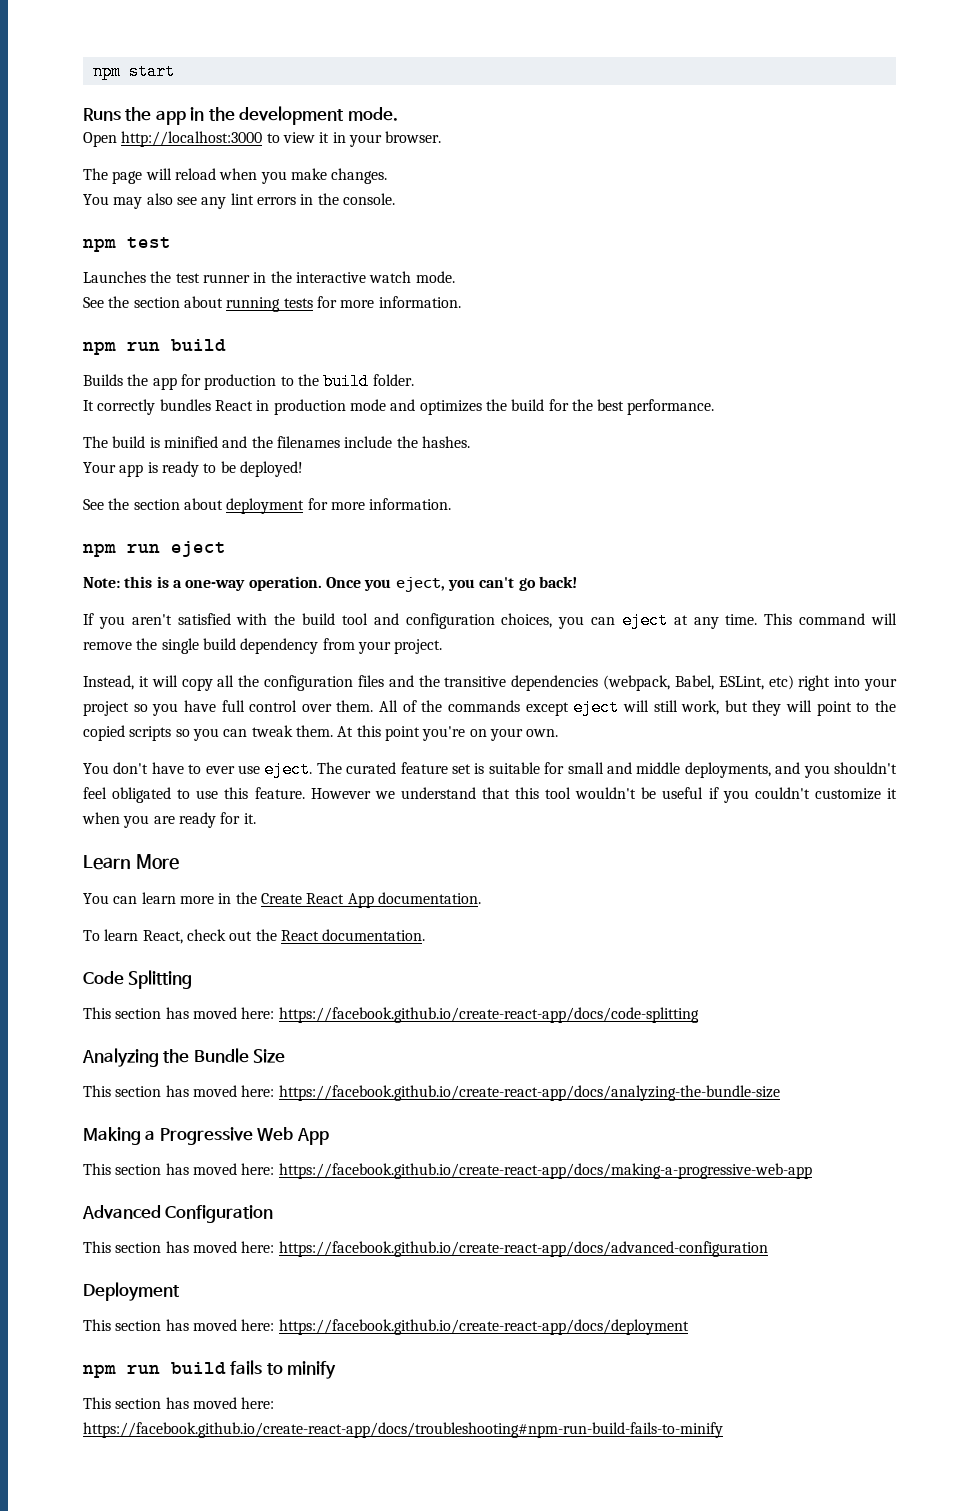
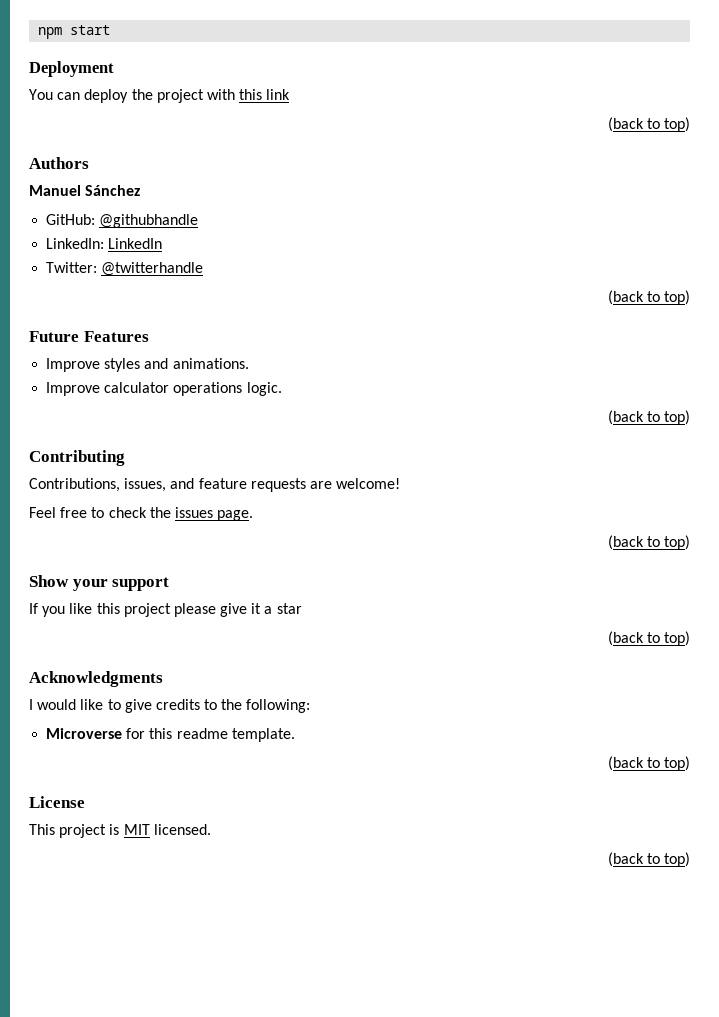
- Runs the app in the development mode.
- Open http://localhost:3000 to view it in your browser.
- The page will reload when you make changes.
- You may also see any lint errors in the console.
- npm test
- Launches the test runner in the interactive watch mode.
- See the section about running tests for more information.
- npm run build
- Builds the app for production to the build folder.
- It correctly bundles React in production mode and optimizes the build for the best performance.
- The build is minified and the filenames include the hashes.
- Your app is ready to be deployed!
- See the section about deployment for more information.
- npm run eject
- Note: this is a one-way operation. Once you eject, you can't go back!
- If you aren't satisfied with the build tool and configuration choices, you can eject at any time. This command will remove the single build dependency from your project.
- Instead, it will copy all the configuration files and the transitive dependencies (webpack, Babel, ESLint, etc) right into your project so you have full control over them. All of the commands except eject will still work, but they will point to the copied scripts so you can tweak them. At this point you're on your own.
- You don't have to ever use eject. The curated feature set is suitable for small and middle deployments, and you shouldn't feel obligated to use this feature. However we understand that this tool wouldn't be useful if you couldn't customize it when you are ready for it.
- Learn More
- You can learn more in the Create React App documentation.
- To learn React, check out the React documentation.
- Code Splitting
- This section has moved here: https://facebook.github.io/create-react-app/docs/code-splitting
- Analyzing the Bundle Size
- This section has moved here: https://facebook.github.io/create-react-app/docs/analyzing-the-bundle-size
- Making a Progressive Web App
- This section has moved here: https://facebook.github.io/create-react-app/docs/making-a-progressive-web-app
- Advanced Configuration
- This section has moved here: https://facebook.github.io/create-react-app/docs/advanced-configuration
  Deployment
- This section has moved here: https://facebook.github.io/create-react-app/docs/deployment
- npm run build fails to minify
- This section has moved here: https://facebook.github.io/create-react-app/docs/troubleshooting#npm-run-build-fails-to-minify
+ You can deploy the project with this link
+ (back to top)
+ Authors
+ Manuel Sánchez
+ GitHub: @githubhandle
+ LinkedIn: LinkedIn
+ Twitter: @twitterhandle
+ (back to top)
+ Future Features
+ Improve styles and animations.
+ Improve calculator operations logic.
+ (back to top)
+ Contributing
+ Contributions, issues, and feature requests are welcome!
+ Feel free to check the issues page.
+ (back to top)
+ Show your support
+ If you like this project please give it a star
+ (back to top)
+ Acknowledgments
+ I would like to give credits to the following:
+ Microverse for this readme template.
+ (back to top)
+ License
+ This project is MIT licensed.
+ (back to top)

